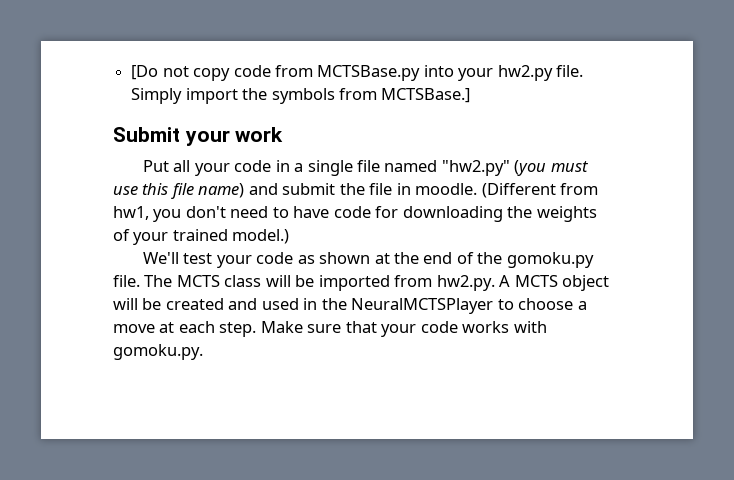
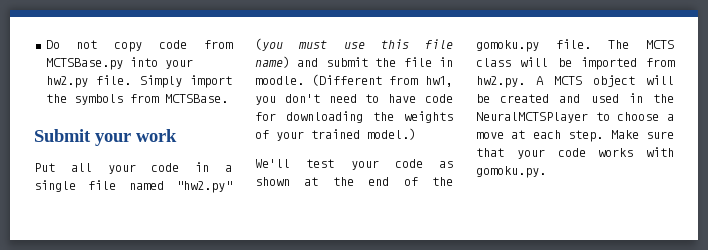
- [Do not copy code from MCTSBase.py into your hw2.py file.
+ Do not copy code from MCTSBase.py into your hw2.py file.
- Simply import the symbols from MCTSBase.]
+ Simply import the symbols from MCTSBase.

